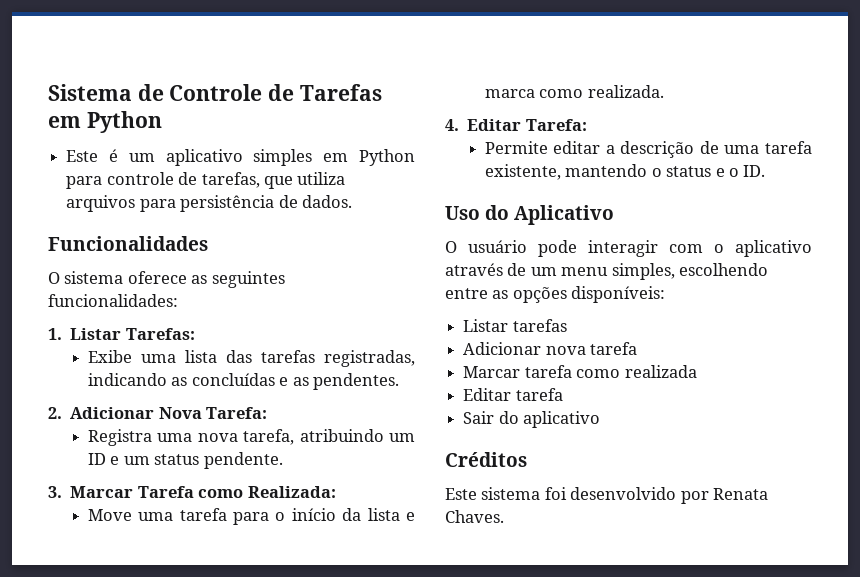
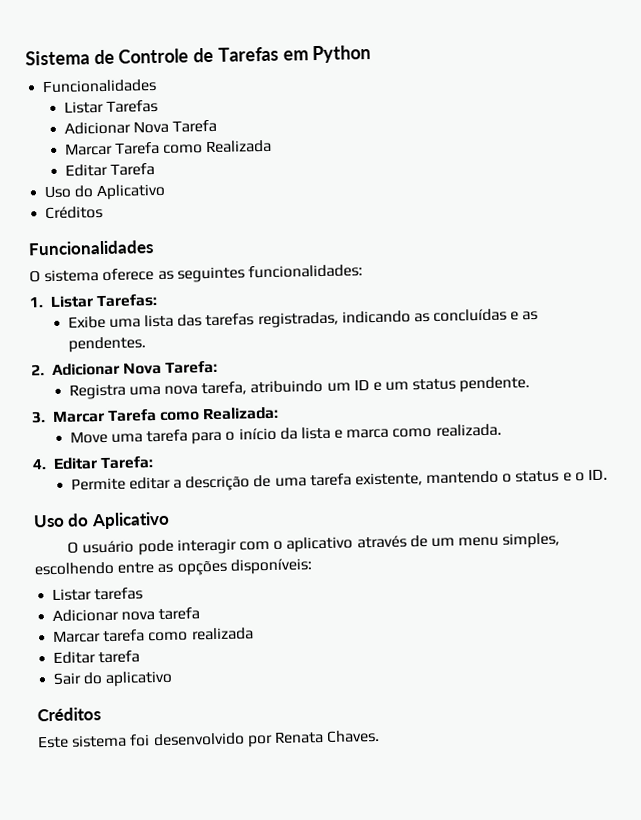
  Sistema de Controle de Tarefas em Python
- Este é um aplicativo simples em Python para controle de tarefas, que utiliza arquivos para persistência de dados.
+ Funcionalidades
+ Listar Tarefas
+ Adicionar Nova Tarefa
+ Marcar Tarefa como Realizada
+ Editar Tarefa
+ Uso do Aplicativo
+ Créditos

